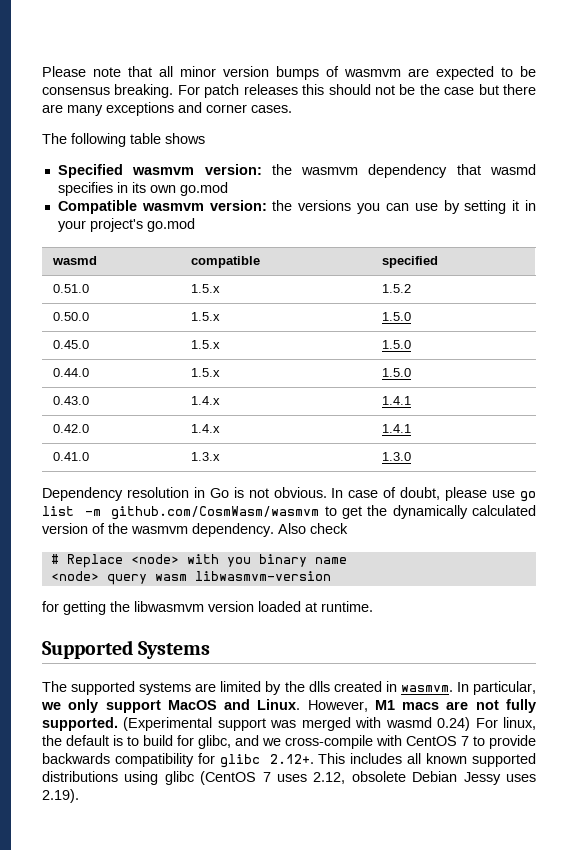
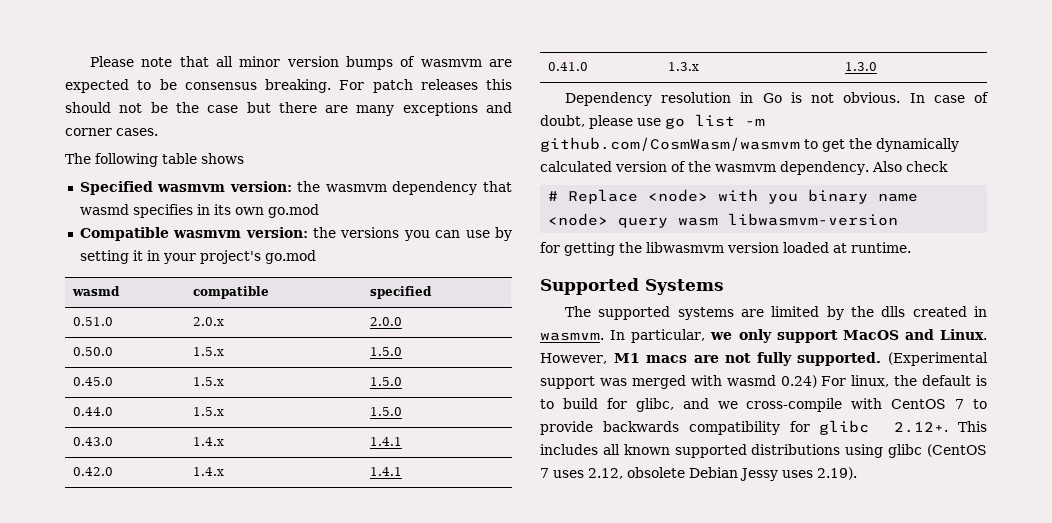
- 0.51.0 | 1.5.x | 1.5.2
+ 0.51.0 | 2.0.x | 2.0.0

